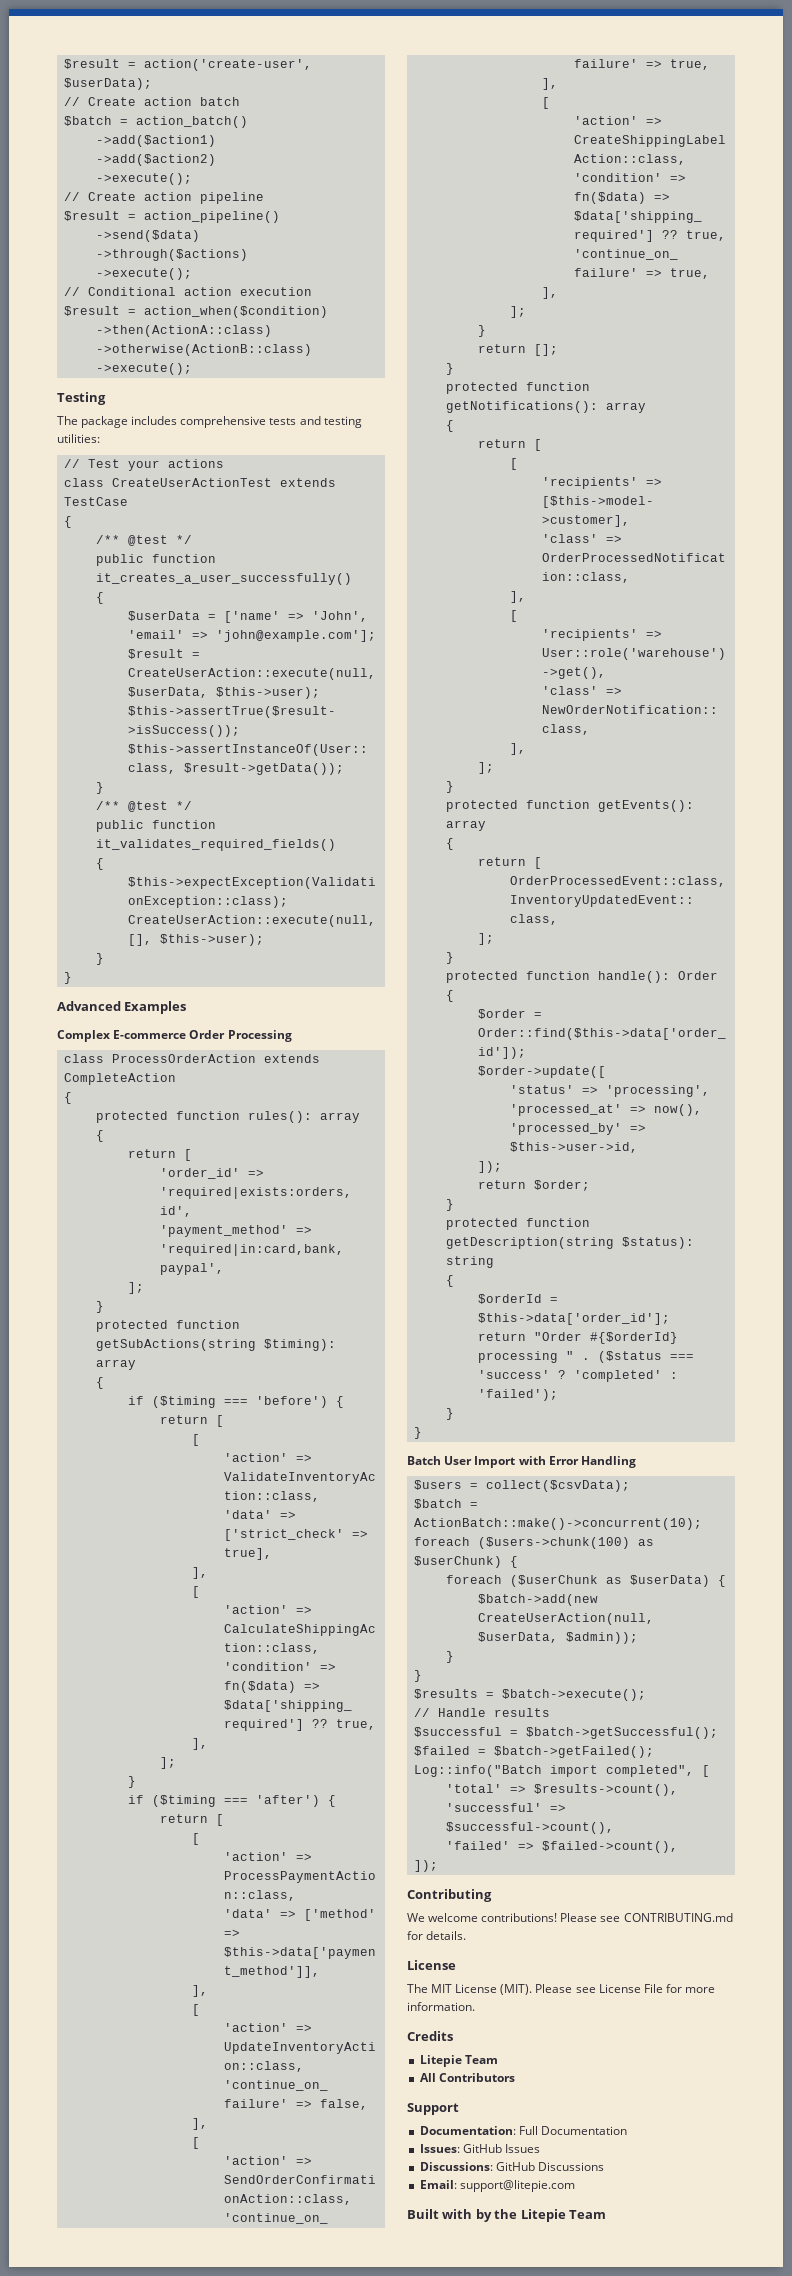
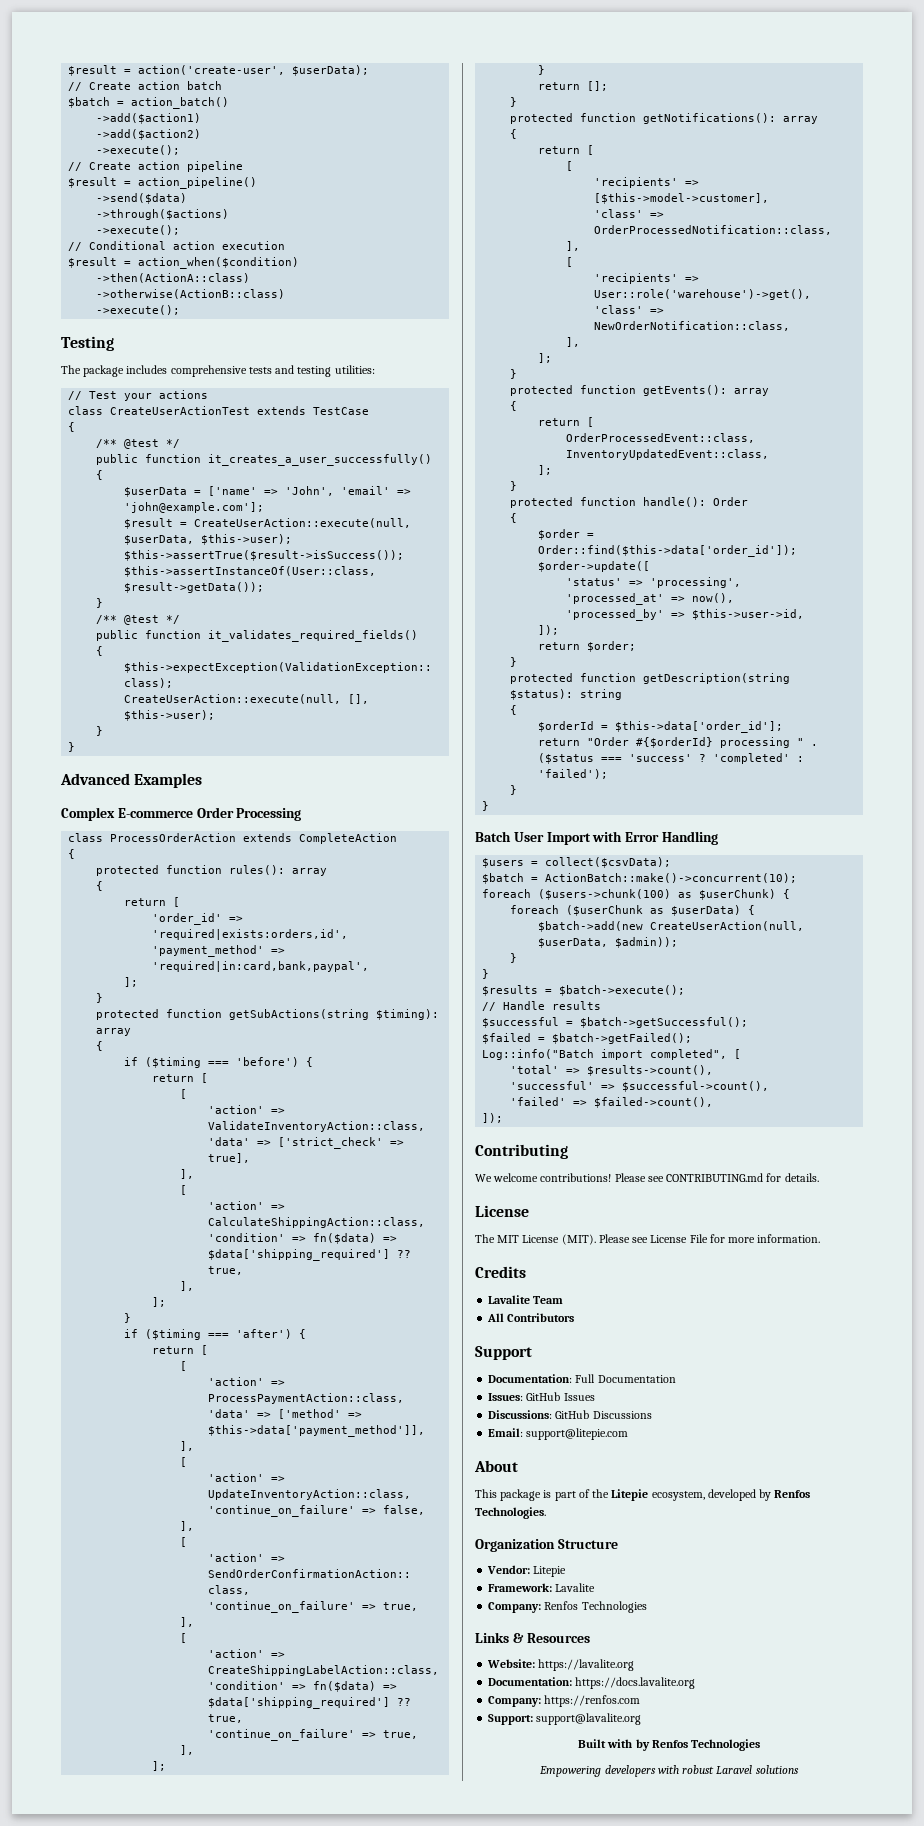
  Credits
- Litepie Team
+ Lavalite Team
- Built with by the Litepie Team
+ About
+ This package is part of the Litepie ecosystem, developed by Renfos Technologies.
+ Organization Structure
+ Vendor: Litepie
+ Framework: Lavalite
+ Company: Renfos Technologies
+ Links & Resources
+ Website: https://lavalite.org
+ Documentation: https://docs.lavalite.org
+ Company: https://renfos.com
+ Support: support@lavalite.org
+ Built with by Renfos Technologies
+ Empowering developers with robust Laravel solutions

